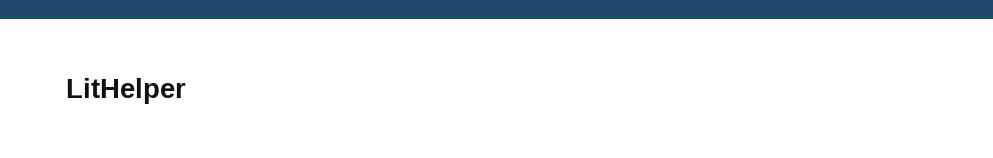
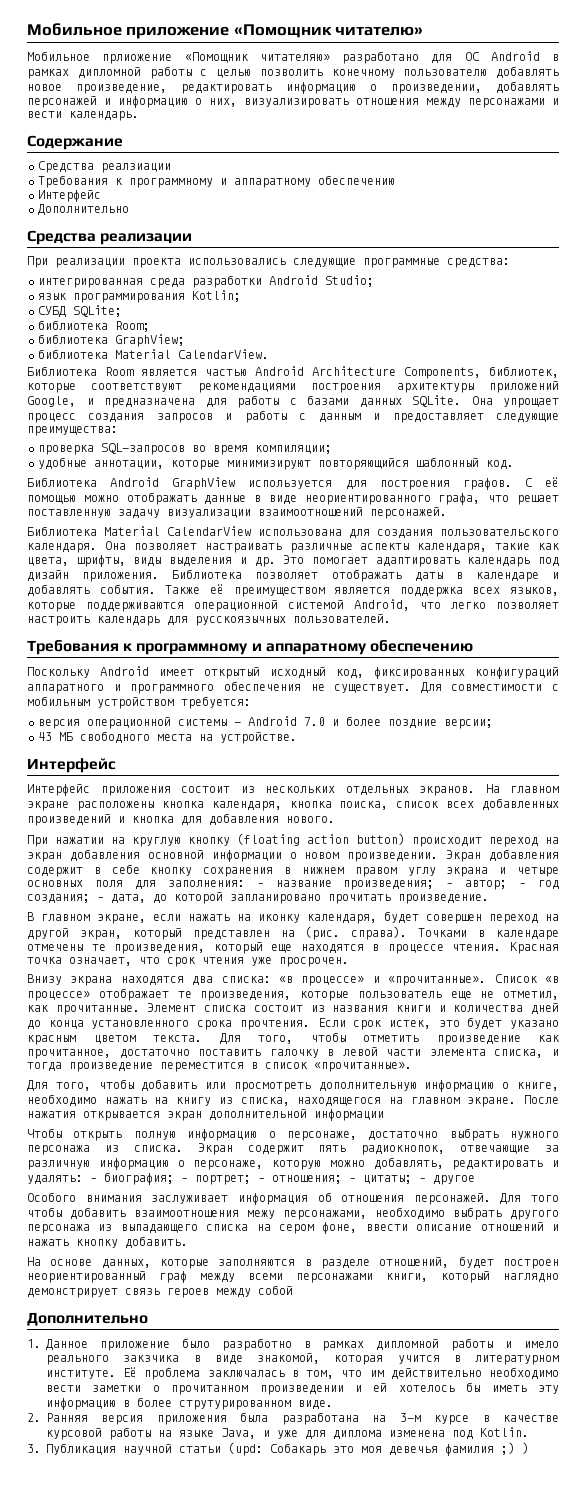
- LitHelper
+ Мобильное приложение «Помощник читателю»
+ Мобильное прлиожение «Помощник читателяю» разработано для ОС Android в рамках дипломной работы с целью позволить конечному пользователю добавлять новое произведение, редактировать информацию о произведении, добавлять персонажей и информацию о них, визуализировать отношения между персонажами и вести календарь.
+ Содержание
+ Cредства реалзиации
+ Требования к программному и аппаратному обеспечению
+ Интерфейс
+ Дополнительно
+ Средства реализации
+ При реализации проекта использовались следующие программные средства:
+ интегрированная среда разработки Android Studio;
+ язык программирования Kotlin;
+ СУБД SQLite;
+ библиотека Room;
+ библиотека GraphView;
+ библиотека Material CalendarView.
+ Библиотека Room является частью Android Architecture Components, библиотек, которые соответствуют рекомендациями построения архитектуры приложений Google, и предназначена для работы с базами данных SQLite. Она упрощает процесс создания запросов и работы с данным и предоставляет следующие преимущества:
+ проверка SQL-запросов во время компиляции;
+ удобные аннотации, которые минимизируют повторяющийся шаблонный код.
+ Библиотека Android GraphView используется для построения графов. С её помощью можно отображать данные в виде неориентированного графа, что решает поставленную задачу визуализации взаимоотношений персонажей.
+ Библиотека Material CalendarView использована для создания пользовательского календаря. Она позволяет настраивать различные аспекты календаря, такие как цвета, шрифты, виды выделения и др. Это помогает адаптировать календарь под дизайн приложения. Библиотека позволяет отображать даты в календаре и добавлять события. Также её преимуществом является поддержка всех языков, которые поддерживаются операционной системой Android, что легко позволяет настроить календарь для русскоязычных пользователей.
+ Требования к программному и аппаратному обеспечению
+ Поскольку Android имеет открытый исходный код, фиксированных конфигураций аппаратного и программного обеспечения не существует. Для совместимости с мобильным устройством требуется:
+ версия операционной системы — Android 7.0 и более поздние версии;
+ 43 МБ свободного места на устройстве.
+ Интерфейс
+ Интерфейс приложения состоит из нескольких отдельных экранов. На главном экране расположены кнопка календаря, кнопка поиска, список всех добавленных произведений и кнопка для добавления нового.
+ При нажатии на круглую кнопку (floating action button) происходит переход на экран добавления основной информации о новом произведении. Экран добавления содержит в себе кнопку сохранения в нижнем правом углу экрана и четыре основных поля для заполнения: – название произведения; – автор; – год создания; – дата, до которой запланировано прочитать произведение.
+ В главном экране, если нажать на иконку календаря, будет совершен переход на другой экран, который представлен на (рис. справа). Точками в календаре отмечены те произведения, который еще находятся в процессе чтения. Красная точка означает, что срок чтения уже просрочен.
+ Внизу экрана находятся два списка: «в процессе» и «прочитанные». Список «в процессе» отображает те произведения, которые пользователь еще не отметил, как прочитанные. Элемент списка состоит из названия книги и количества дней до конца установленного срока прочтения. Если срок истек, это будет указано красным цветом текста. Для того, чтобы отметить произведение как прочитанное, достаточно поставить галочку в левой части элемента списка, и тогда произведение переместится в список «прочитанные».
+ Для того, чтобы добавить или просмотреть дополнительную информацию о книге, необходимо нажать на книгу из списка, находящегося на главном экране. После нажатия открывается экран дополнительной информации
+ Чтобы открыть полную информацию о персонаже, достаточно выбрать нужного персонажа из списка. Экран содержит пять радиокнопок, отвечающие за различную информацию о персонаже, которую можно добавлять, редактировать и удалять: – биография; – портрет; – отношения; – цитаты; – другое
+ Особого внимания заслуживает информация об отношения персонажей. Для того чтобы добавить взаимоотношения межу персонажами, необходимо выбрать другого персонажа из выпадающего списка на сером фоне, ввести описание отношений и нажать кнопку добавить.
+ На основе данных, которые заполняются в разделе отношений, будет построен неориентированный граф между всеми персонажами книги, который наглядно демонстрирует связь героев между собой
+ Дополнительно
+ 1. Данное приложение было разработно в рамках дипломной работы и имело реального закзчика в виде знакомой, которая учится в литературном институте. Её проблема заключалась в том, что им действительно необходимо вести заметки о прочитанном произведении и ей хотелось бы иметь эту информацию в более струтурированном виде.
+ 2. Ранняя версия приложения была разработана на 3-м курсе в качестве курсовой работы на языке Java, и уже для диплома изменена под Kotlin.
+ 3. Публикация научной статьи (upd: Собакарь это моя девечья фамилия ;) )

